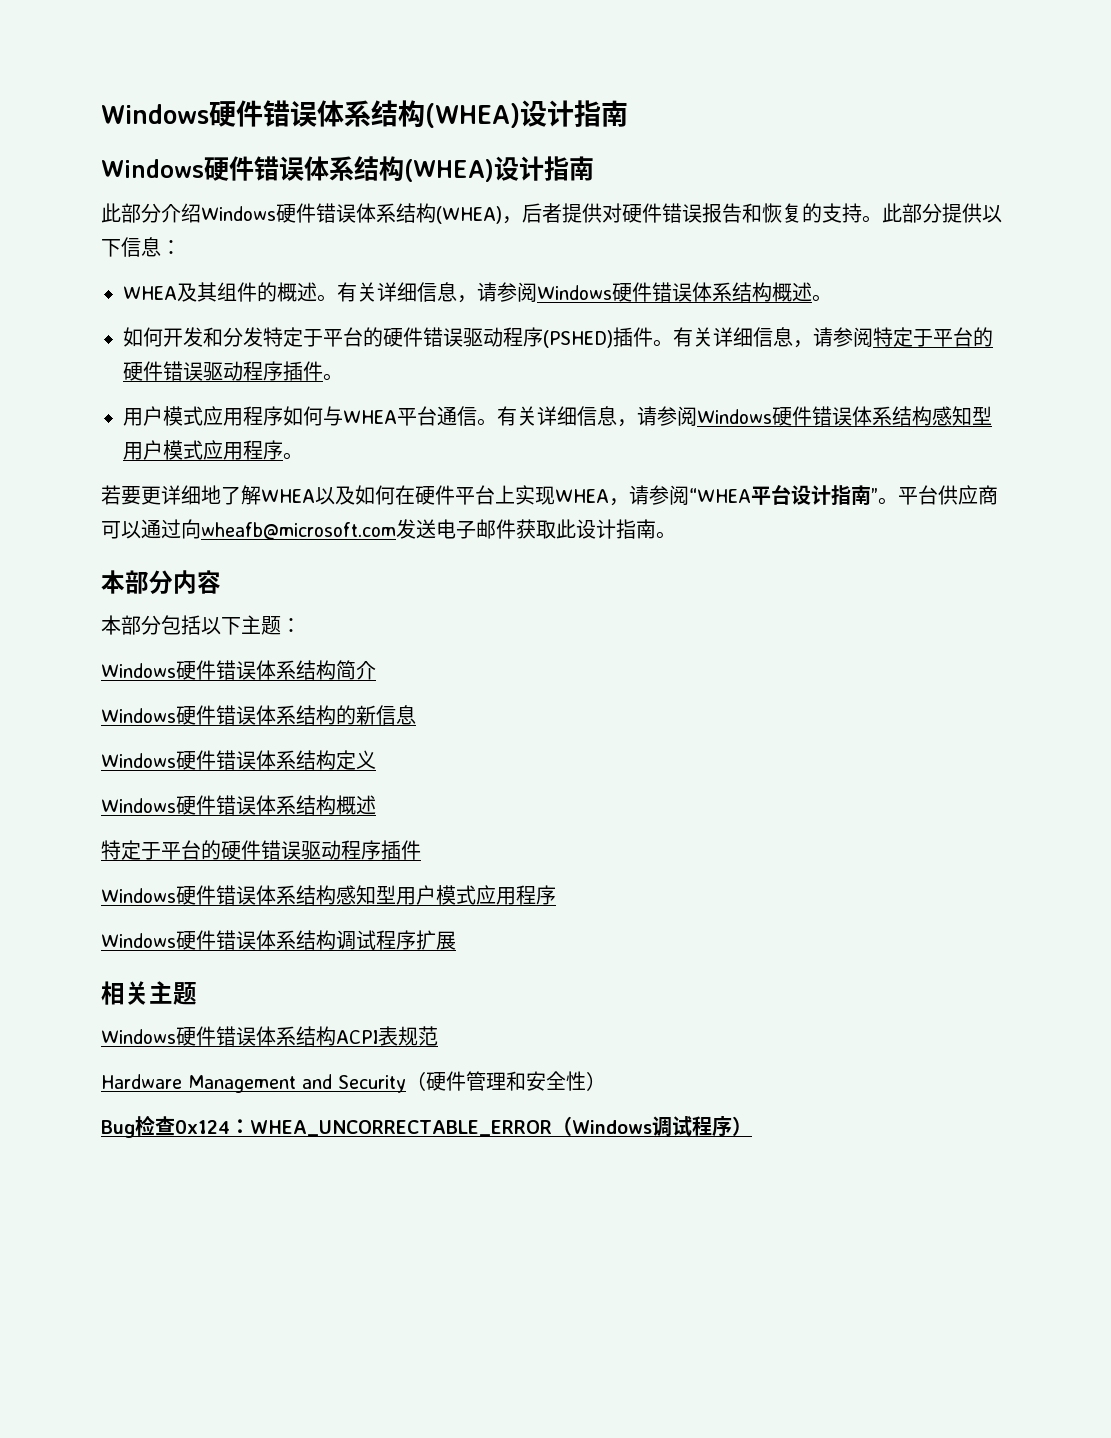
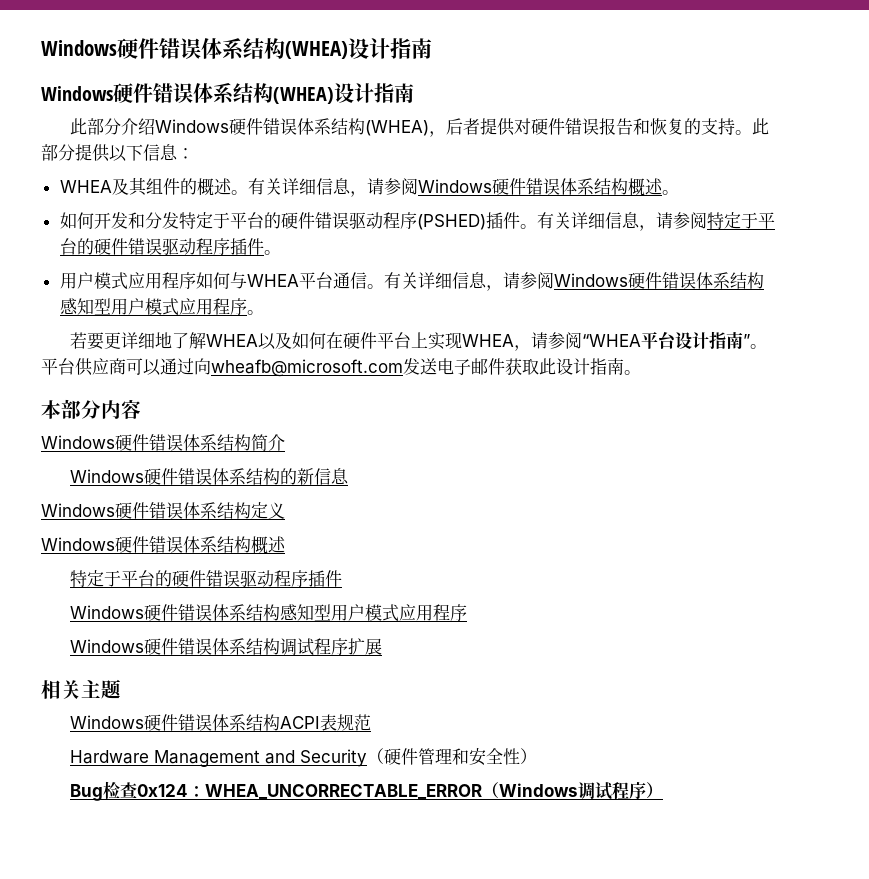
- 本部分包括以下主题：

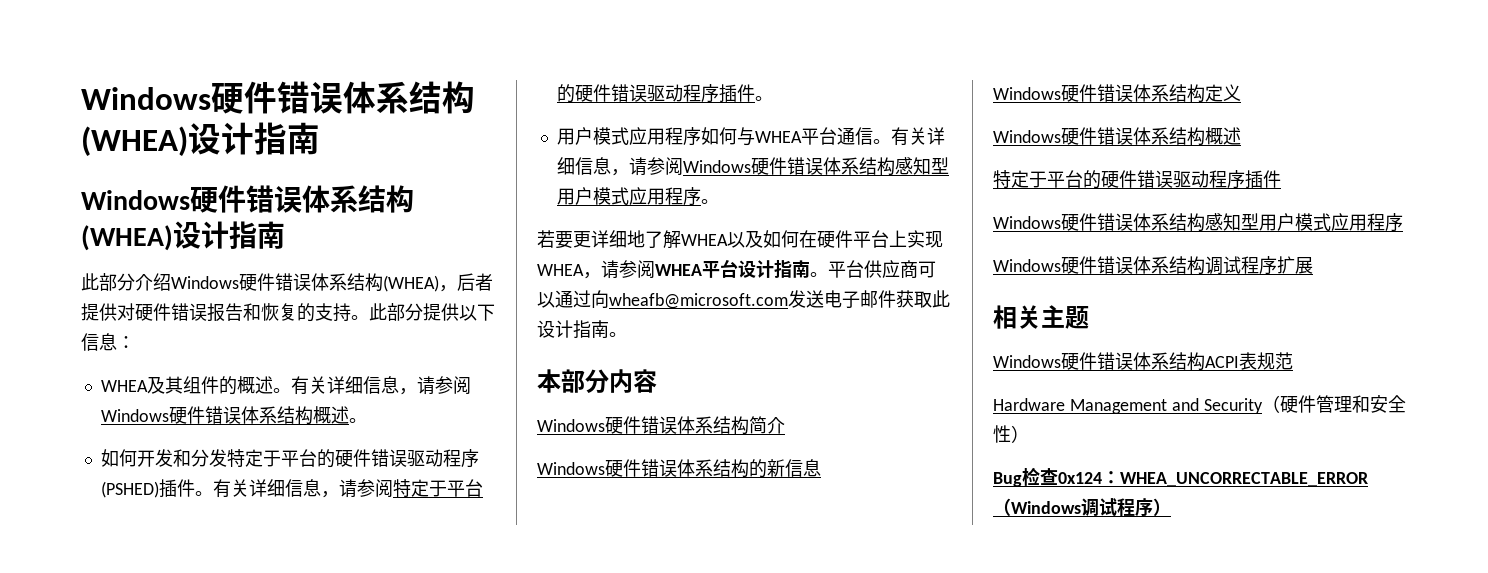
- 若要更详细地了解WHEA以及如何在硬件平台上实现WHEA，请参阅“WHEA平台设计指南”。
+ 若要更详细地了解WHEA以及如何在硬件平台上实现WHEA，请参阅WHEA平台设计指南。

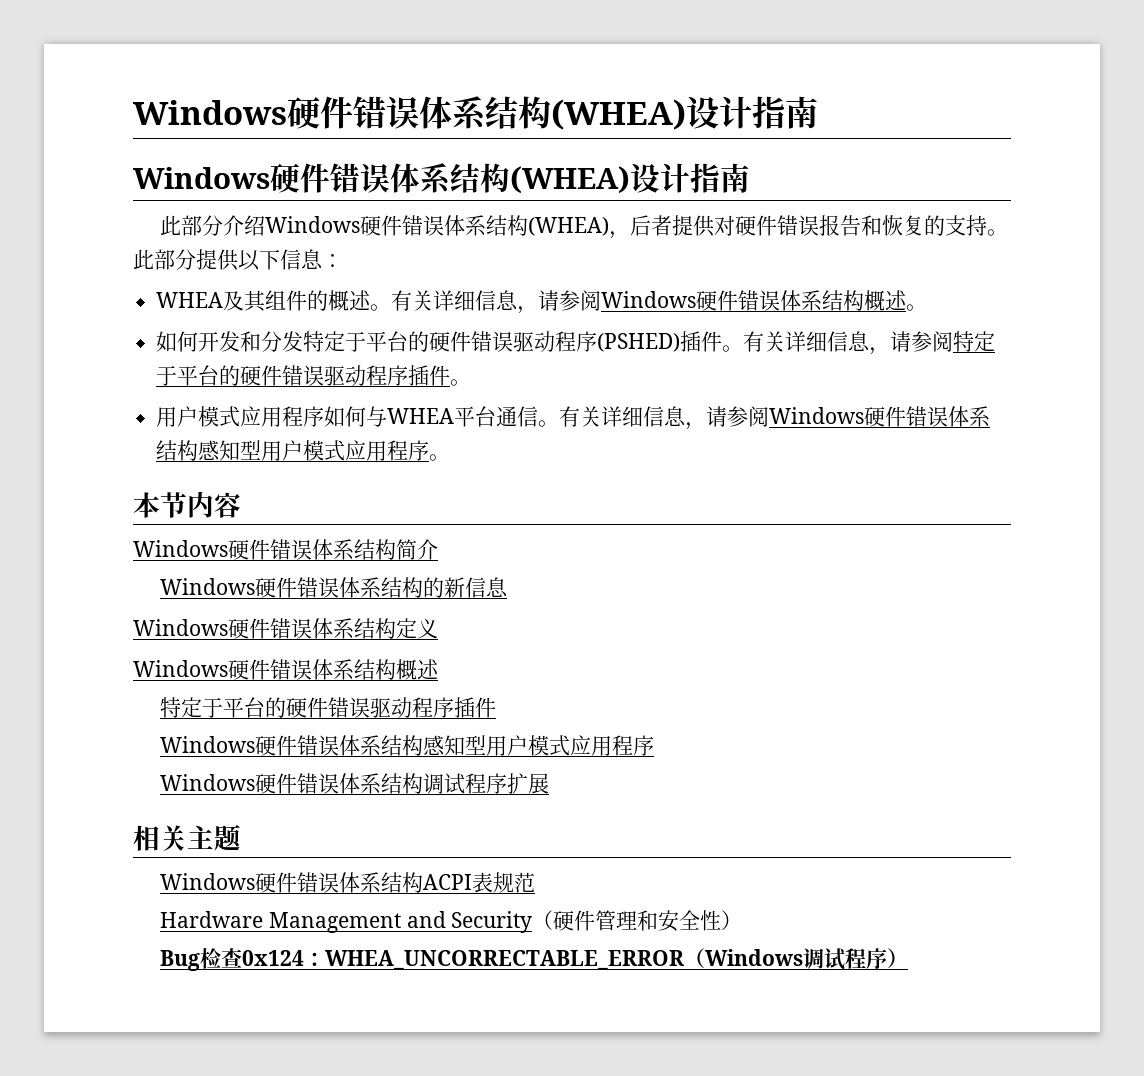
- 若要更详细地了解WHEA以及如何在硬件平台上实现WHEA，请参阅WHEA平台设计指南。平台供应商可以通过向wheafb@microsoft.com发送电子邮件获取此设计指南。
- 本部分内容
+ 本节内容

